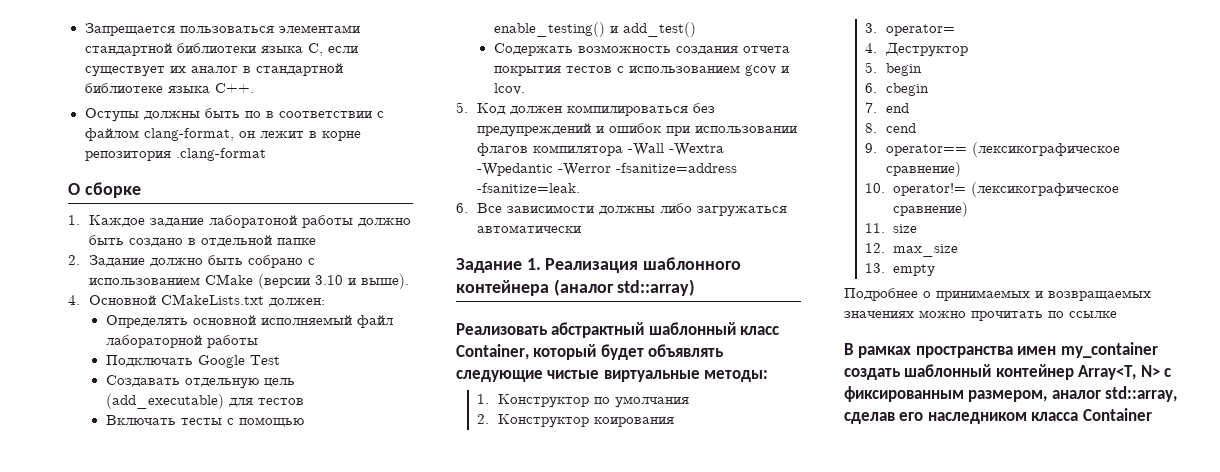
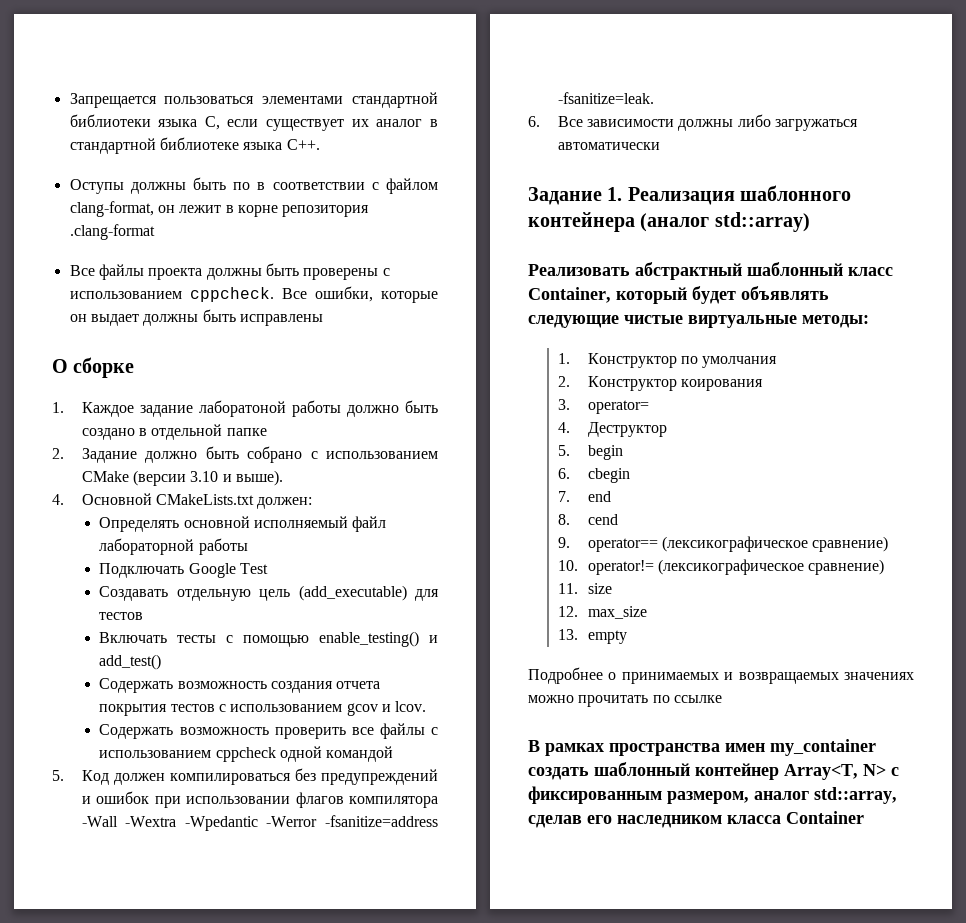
+ Все файлы проекта должны быть проверены с использованием cppcheck. Все ошибки, которые он выдает должны быть исправлены
+ Содержать возможность проверить все файлы с использованием cppcheck одной командой

